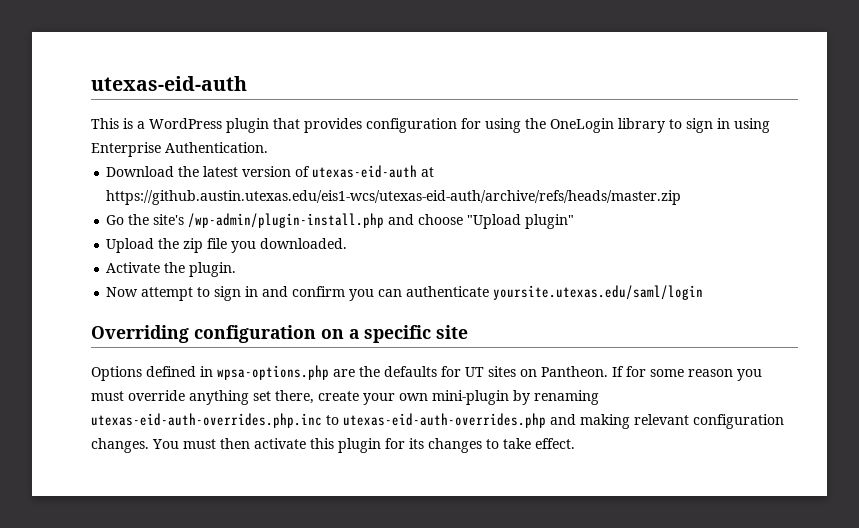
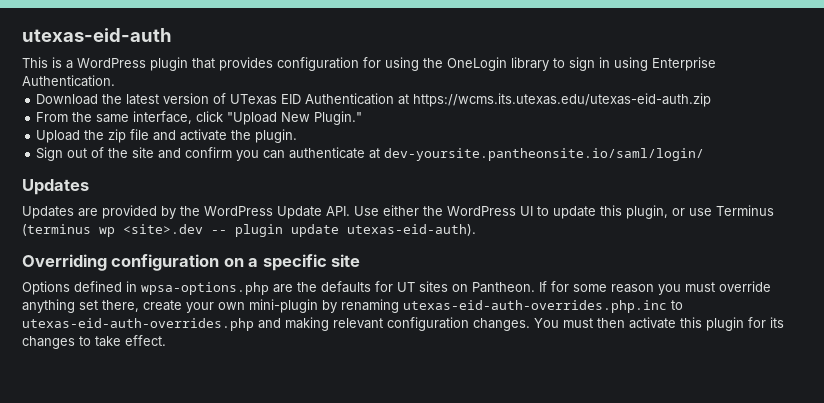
- Download the latest version of utexas-eid-auth at https://github.austin.utexas.edu/eis1-wcs/utexas-eid-auth/archive/refs/heads/master.zip
- Go the site's /wp-admin/plugin-install.php and choose "Upload plugin"
+ Download the latest version of UTexas EID Authentication at https://wcms.its.utexas.edu/utexas-eid-auth.zip
+ From the same interface, click "Upload New Plugin."
- Upload the zip file you downloaded.
- Activate the plugin.
+ Upload the zip file and activate the plugin.
- Now attempt to sign in and confirm you can authenticate yoursite.utexas.edu/saml/login
+ Sign out of the site and confirm you can authenticate at dev-yoursite.pantheonsite.io/saml/login/
+ Updates
+ Updates are provided by the WordPress Update API. Use either the WordPress UI to update this plugin, or use Terminus (terminus wp <site>.dev -- plugin update utexas-eid-auth).

